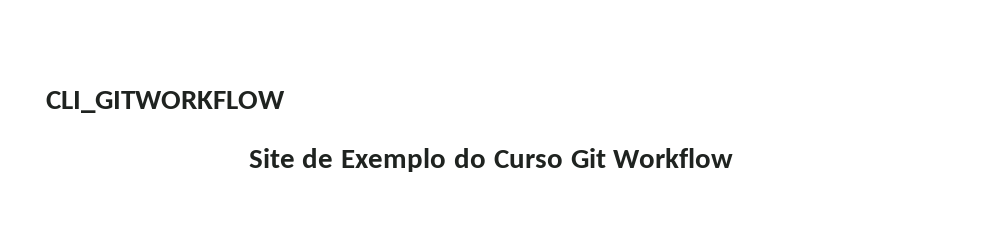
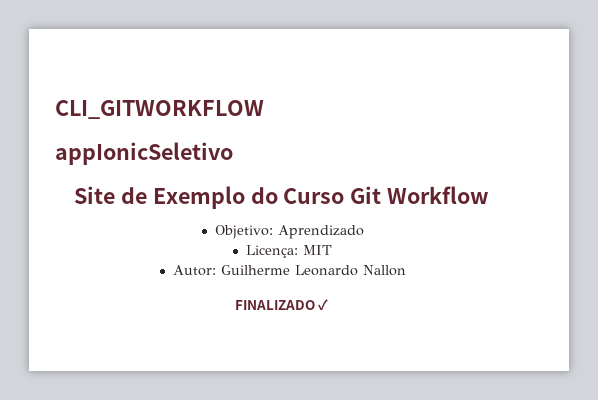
+ appIonicSeletivo
+ Objetivo: Aprendizado
+ Licença: MIT
+ Autor: Guilherme Leonardo Nallon
+ FINALIZADO ✓

